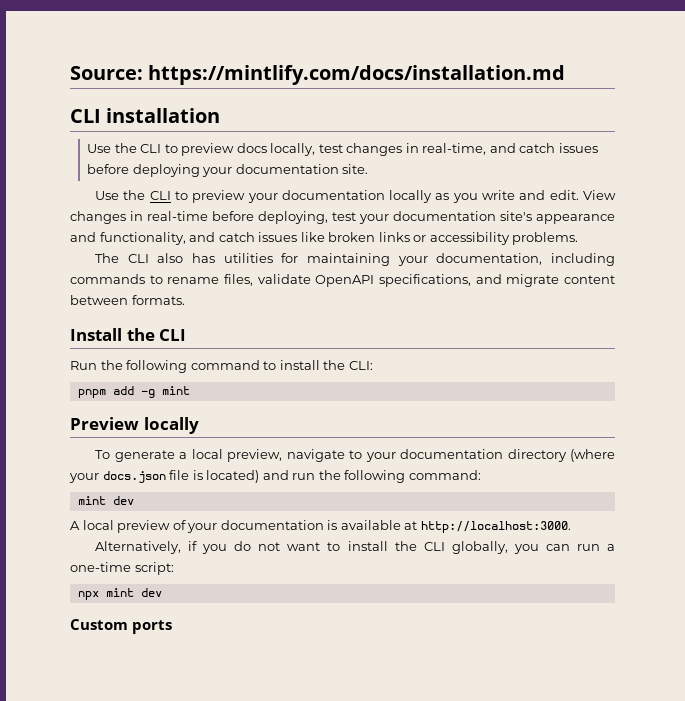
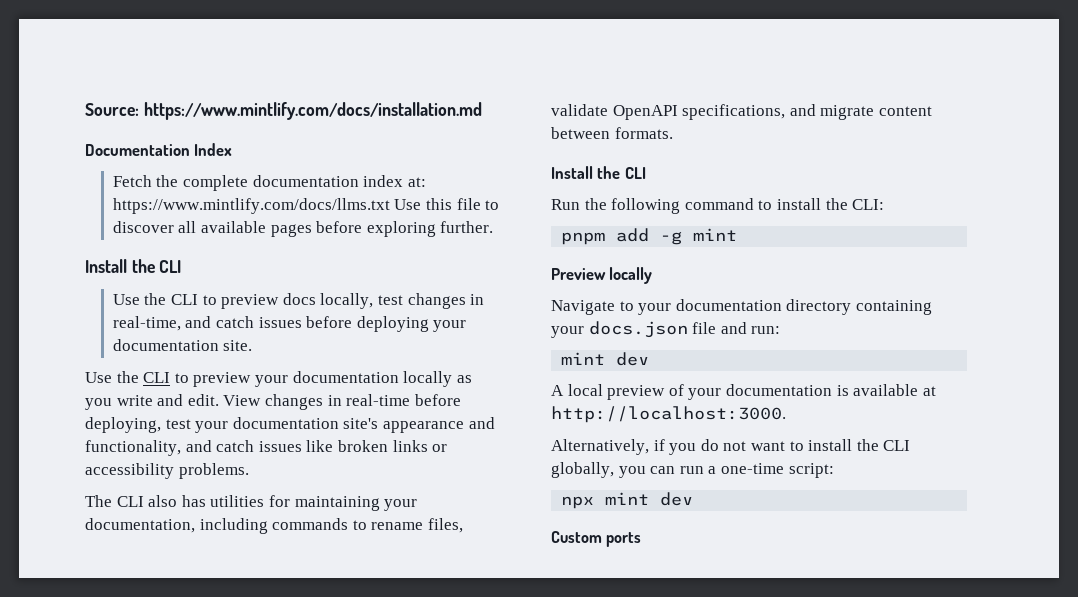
- Source: https://mintlify.com/docs/installation.md
- CLI installation
+ Source: https://www.mintlify.com/docs/installation.md
+ Documentation Index
+ Fetch the complete documentation index at: https://www.mintlify.com/docs/llms.txt Use this file to discover all available pages before exploring further.
+ Install the CLI
- To generate a local preview, navigate to your documentation directory (where your docs.json file is located) and run the following command:
+ Navigate to your documentation directory containing your docs.json file and run:

